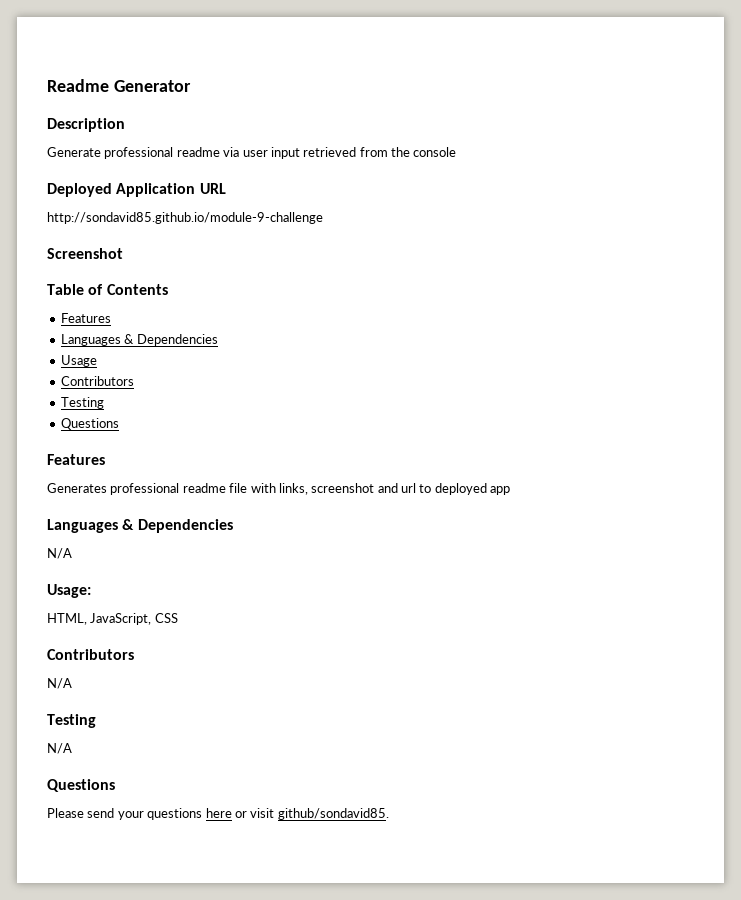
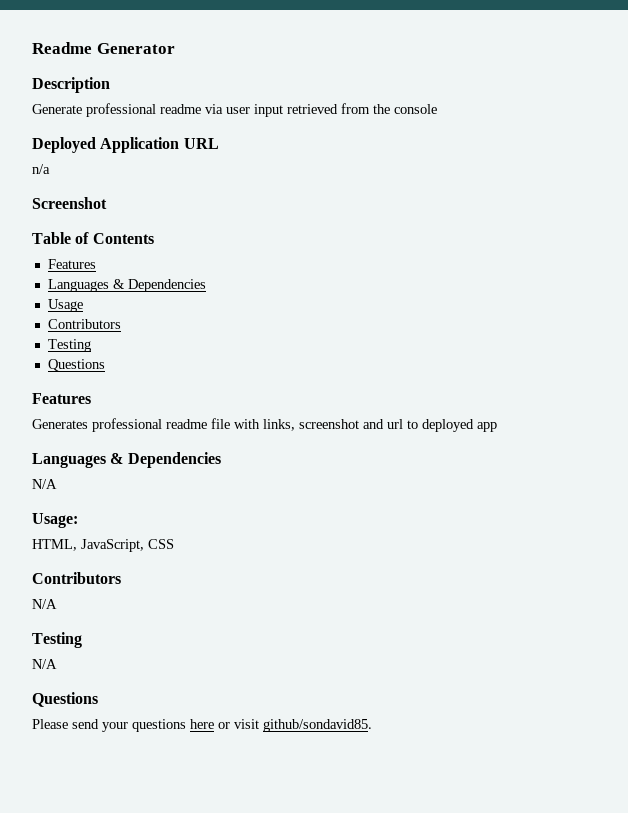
- http://sondavid85.github.io/module-9-challenge
+ n/a

